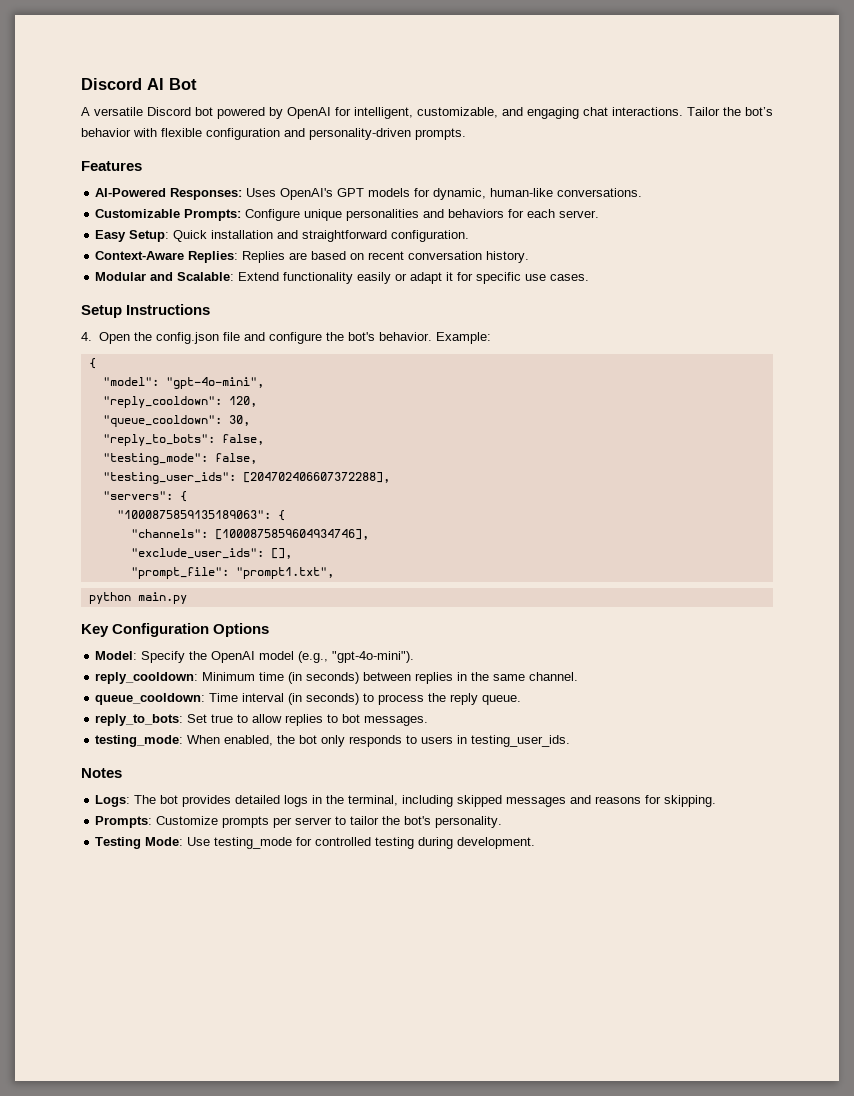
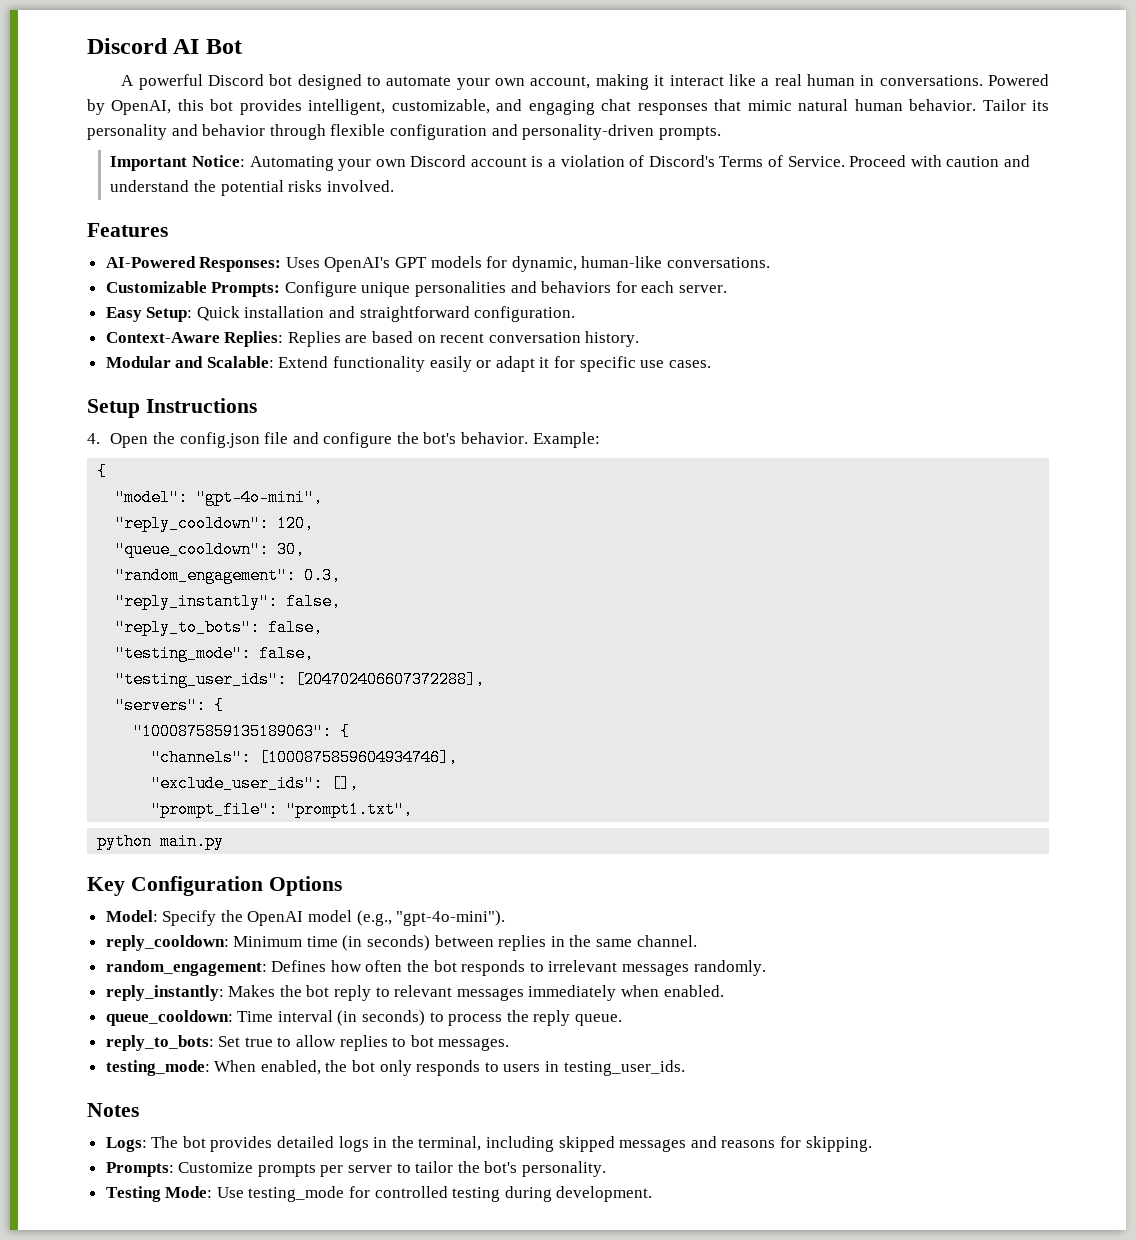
- A versatile Discord bot powered by OpenAI for intelligent, customizable, and engaging chat interactions. Tailor the bot’s behavior with flexible configuration and personality-driven prompts.
+ A powerful Discord bot designed to automate your own account, making it interact like a real human in conversations. Powered by OpenAI, this bot provides intelligent, customizable, and engaging chat responses that mimic natural human behavior. Tailor its personality and behavior through flexible configuration and personality-driven prompts.
+ Important Notice: Automating your own Discord account is a violation of Discord's Terms of Service. Proceed with caution and understand the potential risks involved.
+ "random_engagement": 0.3,
+ "reply_instantly": false,
+ random_engagement: Defines how often the bot responds to irrelevant messages randomly.
+ reply_instantly: Makes the bot reply to relevant messages immediately when enabled.

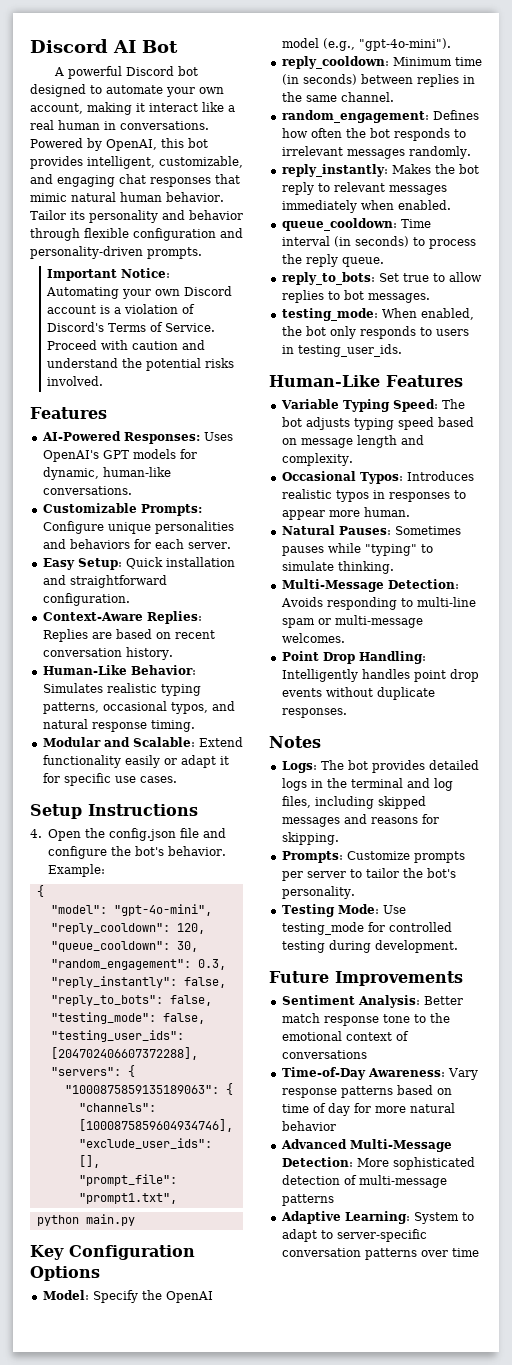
+ Human-Like Behavior: Simulates realistic typing patterns, occasional typos, and natural response timing.
+ Human-Like Features
+ Variable Typing Speed: The bot adjusts typing speed based on message length and complexity.
+ Occasional Typos: Introduces realistic typos in responses to appear more human.
+ Natural Pauses: Sometimes pauses while "typing" to simulate thinking.
+ Multi-Message Detection: Avoids responding to multi-line spam or multi-message welcomes.
+ Point Drop Handling: Intelligently handles point drop events without duplicate responses.
- Logs: The bot provides detailed logs in the terminal, including skipped messages and reasons for skipping.
+ Logs: The bot provides detailed logs in the terminal and log files, including skipped messages and reasons for skipping.
+ Future Improvements
+ Sentiment Analysis: Better match response tone to the emotional context of conversations
+ Time-of-Day Awareness: Vary response patterns based on time of day for more natural behavior
+ Advanced Multi-Message Detection: More sophisticated detection of multi-message patterns
+ Adaptive Learning: System to adapt to server-specific conversation patterns over time

